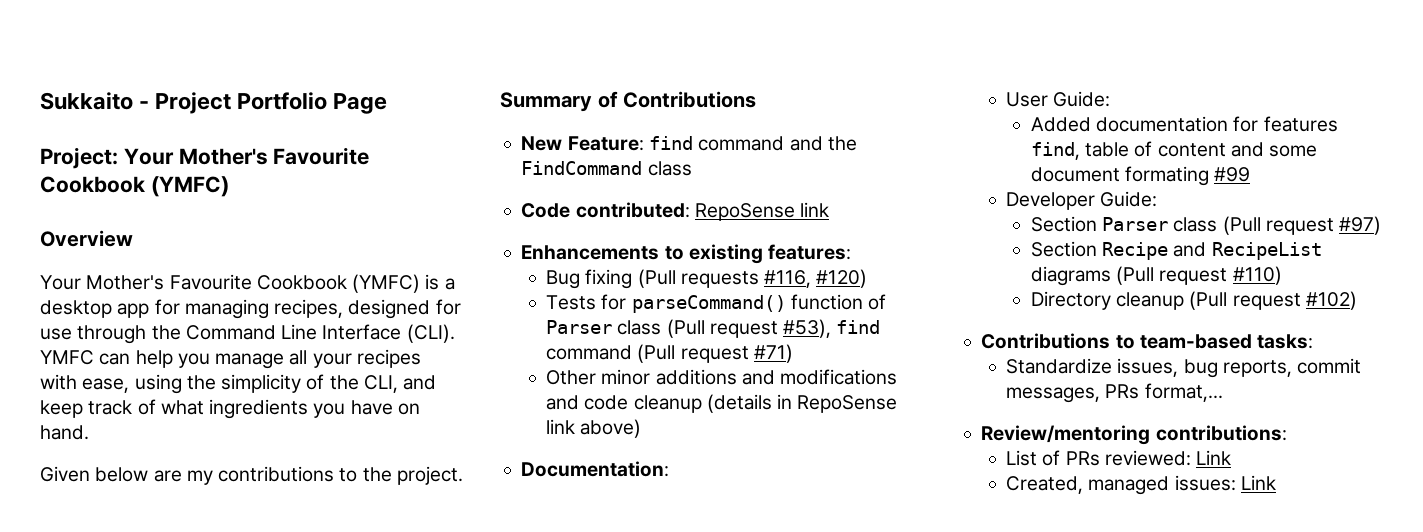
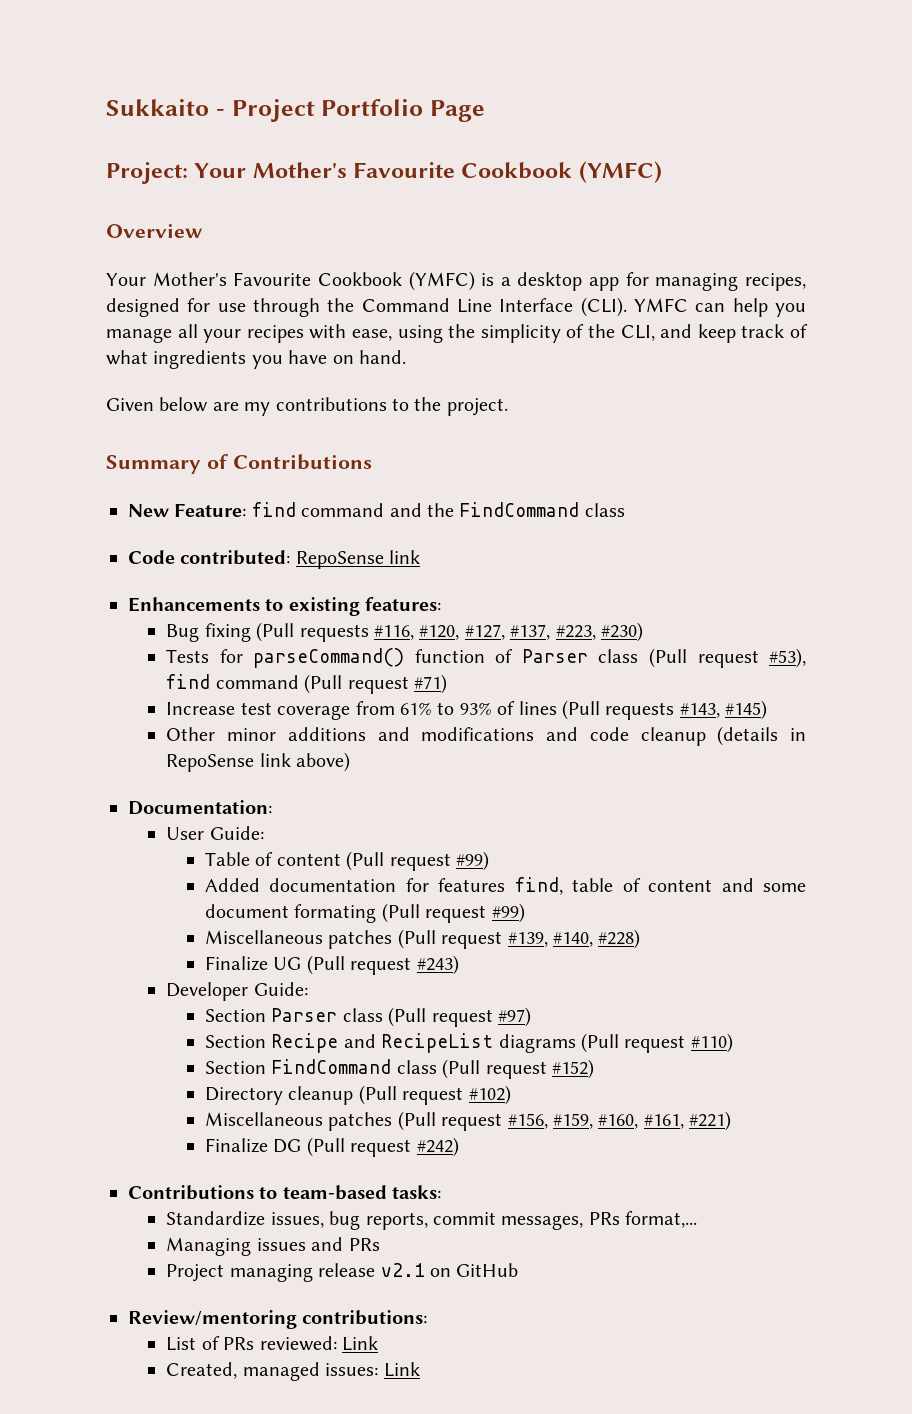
- Bug fixing (Pull requests #116, #120)
+ Bug fixing (Pull requests #116, #120, #127, #137, #223, #230)
+ Increase test coverage from 61% to 93% of lines (Pull requests #143, #145)
+ Table of content (Pull request #99)
- Added documentation for features find, table of content and some document formating #99
+ Added documentation for features find, table of content and some document formating (Pull request #99)
+ Miscellaneous patches (Pull request #139, #140, #228)
+ Finalize UG (Pull request #243)
+ Section FindCommand class (Pull request #152)
+ Miscellaneous patches (Pull request #156, #159, #160, #161, #221)
+ Finalize DG (Pull request #242)
+ Managing issues and PRs
+ Project managing release v2.1 on GitHub

